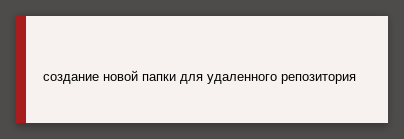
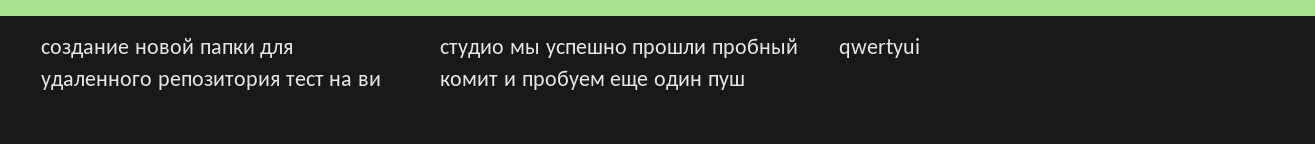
- создание новой папки для удаленного репозитория
+ создание новой папки для удаленного репозитория тест на ви студио мы успешно прошли пробный комит и пробуем еще один пуш qwertyui

